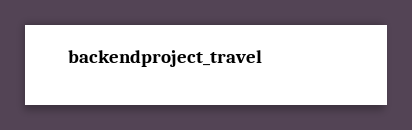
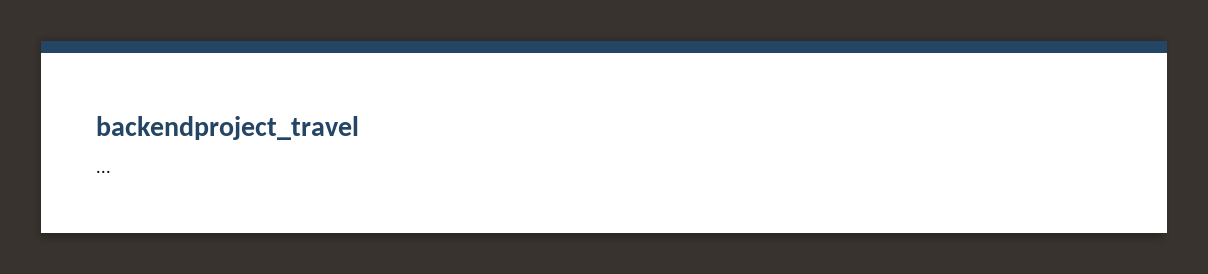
+ ...

